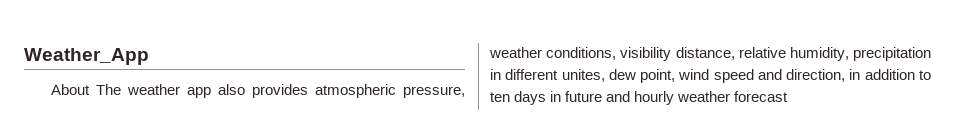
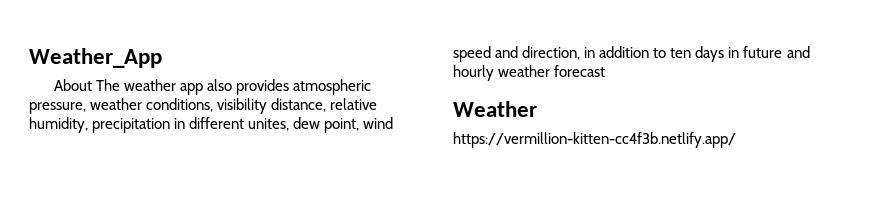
+ Weather
+ https://vermillion-kitten-cc4f3b.netlify.app/

